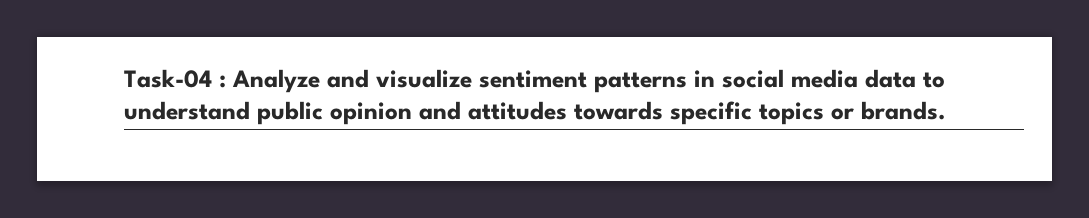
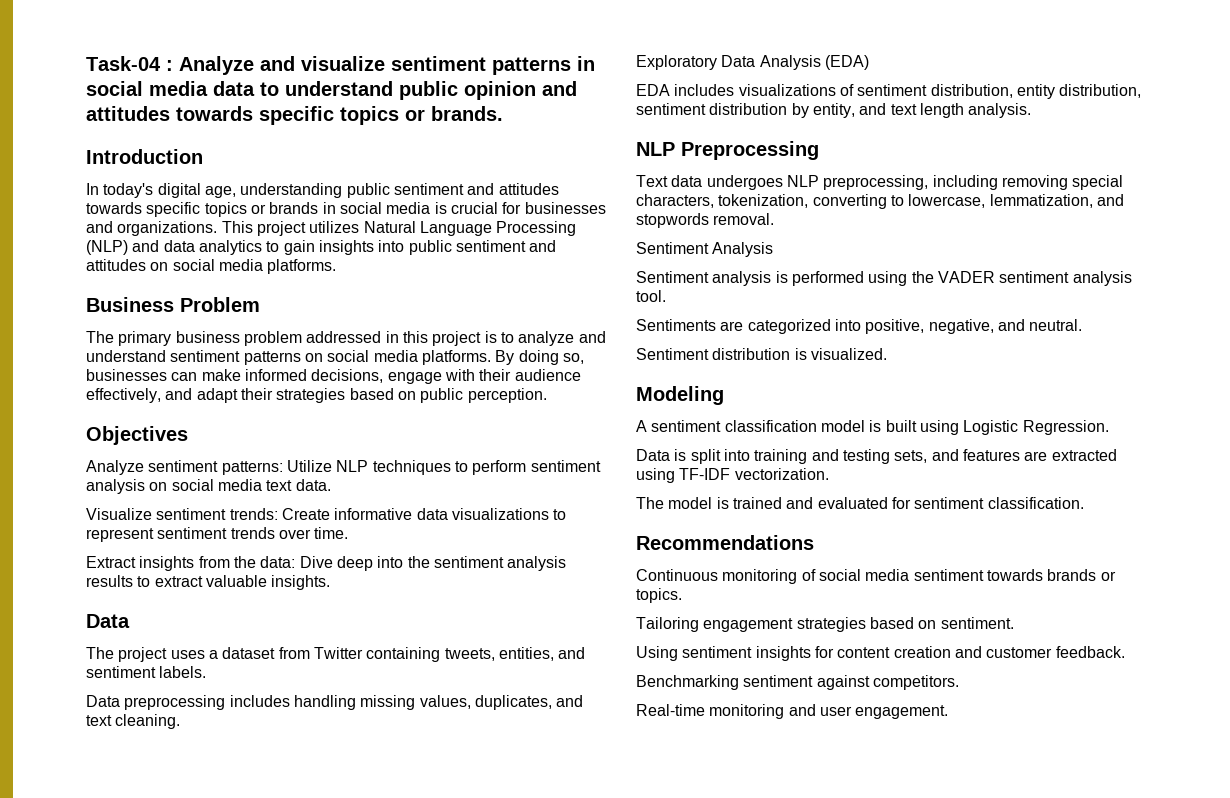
+ Introduction
+ In today's digital age, understanding public sentiment and attitudes towards specific topics or brands in social media is crucial for businesses and organizations. This project utilizes Natural Language Processing (NLP) and data analytics to gain insights into public sentiment and attitudes on social media platforms.
+ Business Problem
+ The primary business problem addressed in this project is to analyze and understand sentiment patterns on social media platforms. By doing so, businesses can make informed decisions, engage with their audience effectively, and adapt their strategies based on public perception.
+ Objectives
+ Analyze sentiment patterns: Utilize NLP techniques to perform sentiment analysis on social media text data.
+ Visualize sentiment trends: Create informative data visualizations to represent sentiment trends over time.
+ Extract insights from the data: Dive deep into the sentiment analysis results to extract valuable insights.
+ Data
+ The project uses a dataset from Twitter containing tweets, entities, and sentiment labels.
+ Data preprocessing includes handling missing values, duplicates, and text cleaning.
+ Exploratory Data Analysis (EDA)
+ EDA includes visualizations of sentiment distribution, entity distribution, sentiment distribution by entity, and text length analysis.
+ NLP Preprocessing
+ Text data undergoes NLP preprocessing, including removing special characters, tokenization, converting to lowercase, lemmatization, and stopwords removal.
+ Sentiment Analysis
+ Sentiment analysis is performed using the VADER sentiment analysis tool.
+ Sentiments are categorized into positive, negative, and neutral.
+ Sentiment distribution is visualized.
+ Modeling
+ A sentiment classification model is built using Logistic Regression.
+ Data is split into training and testing sets, and features are extracted using TF-IDF vectorization.
+ The model is trained and evaluated for sentiment classification.
+ Recommendations
+ Continuous monitoring of social media sentiment towards brands or topics.
+ Tailoring engagement strategies based on sentiment.
+ Using sentiment insights for content creation and customer feedback.
+ Benchmarking sentiment against competitors.
+ Real-time monitoring and user engagement.

